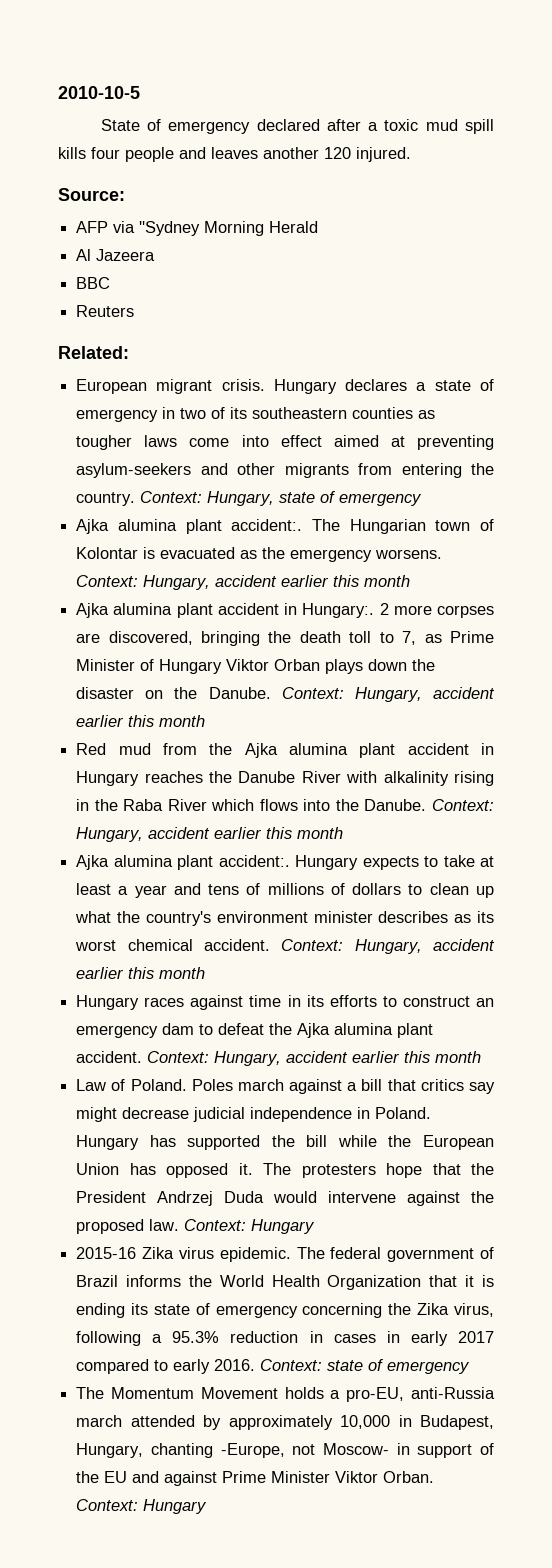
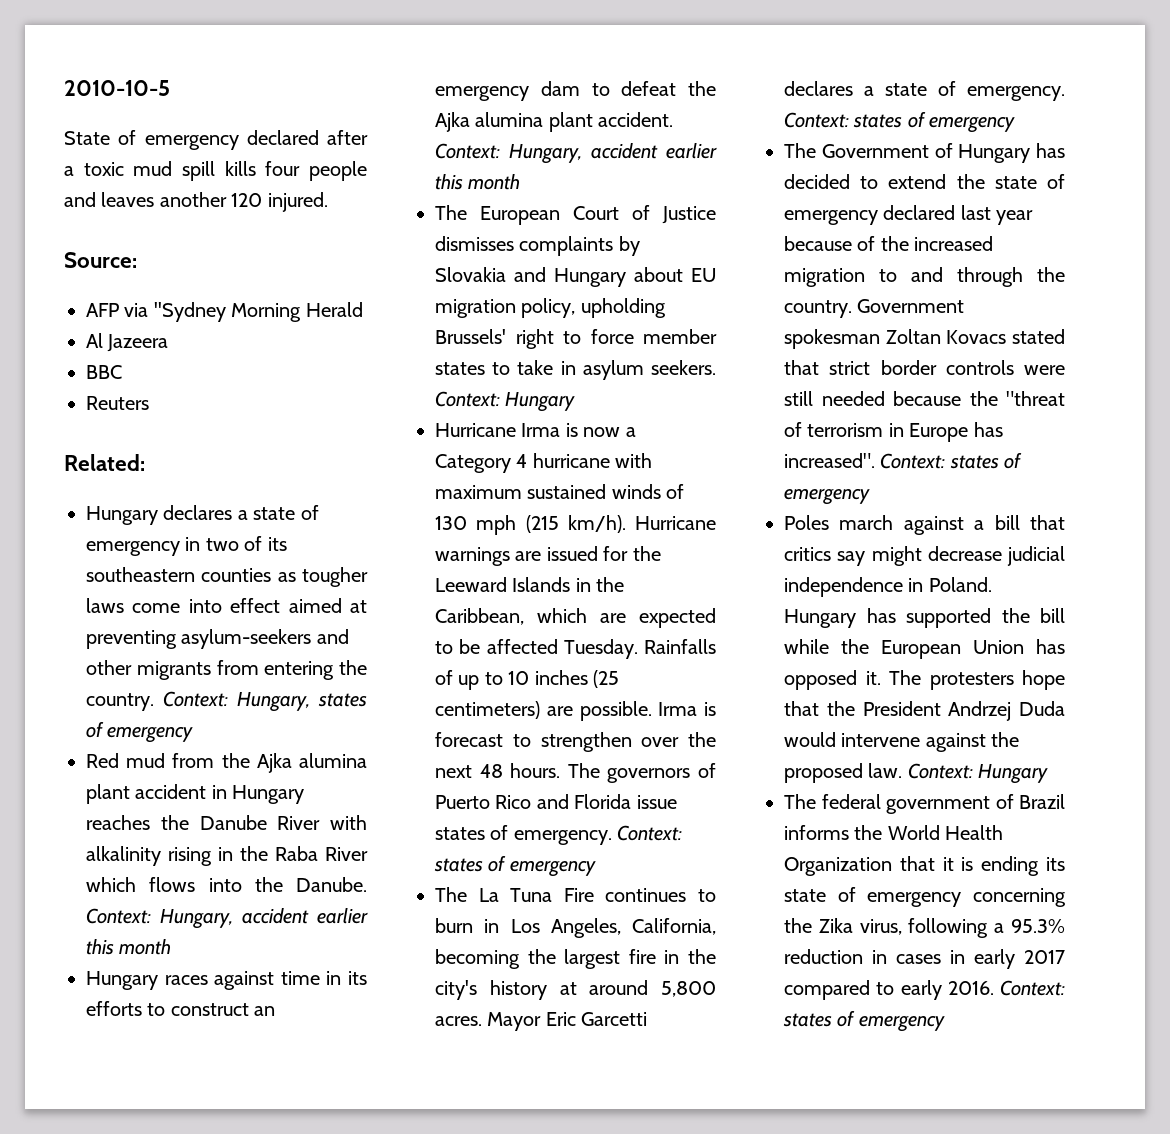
- European migrant crisis.
- Context: Hungary, state of emergency
- Ajka alumina plant accident:. The Hungarian town of Kolontar is evacuated as the emergency worsens. Context: Hungary, accident earlier this month
- Ajka alumina plant accident in Hungary:. 2 more corpses are discovered, bringing the death toll to 7, as Prime Minister of Hungary Viktor Orban plays down the disaster on the Danube. Context: Hungary, accident earlier this month
+ Context: Hungary, states of emergency
- Ajka alumina plant accident:. Hungary expects to take at least a year and tens of millions of dollars to clean up what the country's environment minister describes as its worst chemical accident. Context: Hungary, accident earlier this month
- Law of Poland. Poles march against a bill that critics say might decrease judicial independence in Poland.
+ The European Court of Justice dismisses complaints by Slovakia and Hungary about EU migration policy, upholding Brussels' right to force member states to take in asylum seekers. Context: Hungary
+ Hurricane Irma is now a Category 4 hurricane with maximum sustained winds of 130 mph (215 km/h). Hurricane warnings are issued for the Leeward Islands in the Caribbean, which are expected to be affected Tuesday. Rainfalls of up to 10 inches (25 centimeters) are possible. Irma is forecast to strengthen over the next 48 hours. The governors of Puerto Rico and Florida issue states of emergency. Context: states of emergency
+ The La Tuna Fire continues to burn in Los Angeles, California, becoming the largest fire in the city's history at around 5,800 acres. Mayor Eric Garcetti declares a state of emergency. Context: states of emergency
+ The Government of Hungary has decided to extend the state of emergency declared last year because of the increased migration to and through the country. Government spokesman Zoltan Kovacs stated that strict border controls were still needed because the "threat of terrorism in Europe has increased". Context: states of emergency
+ Poles march against a bill that critics say might decrease judicial independence in Poland.
- 2015-16 Zika virus epidemic. The federal government of Brazil informs the World Health Organization that it is ending its state of emergency concerning the Zika virus, following a 95.3% reduction in cases in early 2017 compared to early 2016. Context: state of emergency
- The Momentum Movement holds a pro-EU, anti-Russia march attended by approximately 10,000 in Budapest, Hungary, chanting -Europe, not Moscow- in support of the EU and against Prime Minister Viktor Orban. Context: Hungary
+ The federal government of Brazil informs the World Health Organization that it is ending its state of emergency concerning the Zika virus, following a 95.3% reduction in cases in early 2017 compared to early 2016. Context: states of emergency

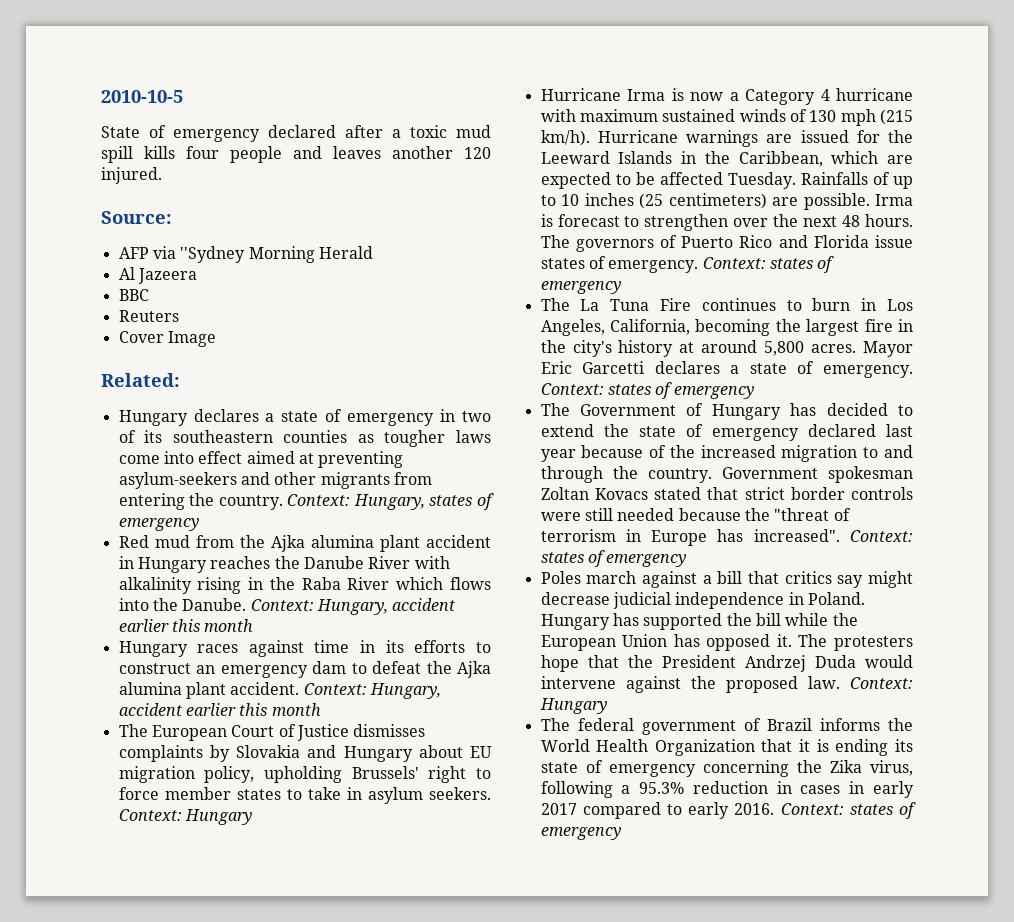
+ Cover Image

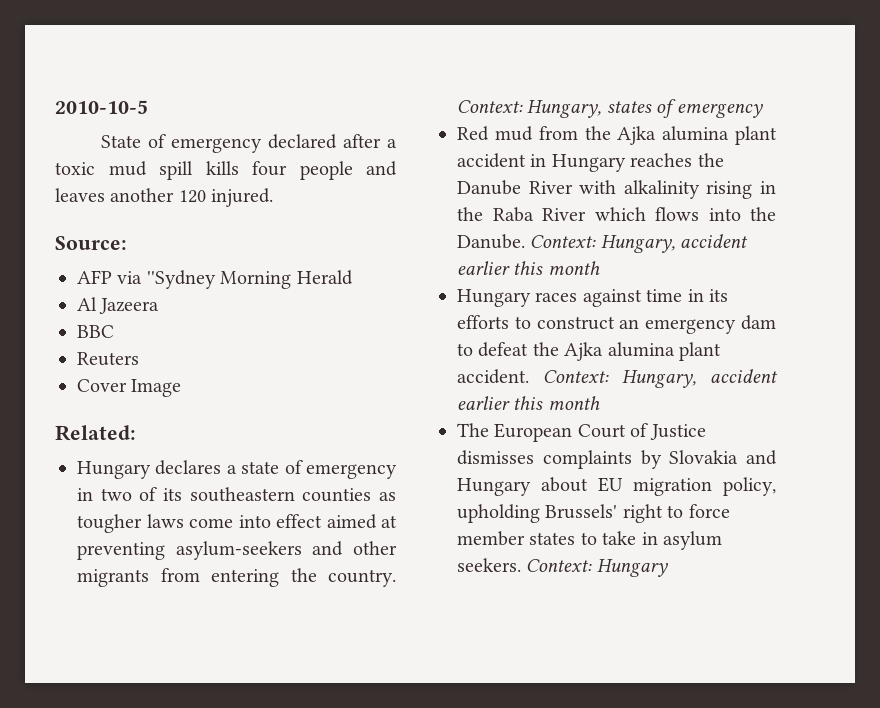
- Hurricane Irma is now a Category 4 hurricane with maximum sustained winds of 130 mph (215 km/h). Hurricane warnings are issued for the Leeward Islands in the Caribbean, which are expected to be affected Tuesday. Rainfalls of up to 10 inches (25 centimeters) are possible. Irma is forecast to strengthen over the next 48 hours. The governors of Puerto Rico and Florida issue states of emergency. Context: states of emergency
- The La Tuna Fire continues to burn in Los Angeles, California, becoming the largest fire in the city's history at around 5,800 acres. Mayor Eric Garcetti declares a state of emergency. Context: states of emergency
- The Government of Hungary has decided to extend the state of emergency declared last year because of the increased migration to and through the country. Government spokesman Zoltan Kovacs stated that strict border controls were still needed because the "threat of terrorism in Europe has increased". Context: states of emergency
- Poles march against a bill that critics say might decrease judicial independence in Poland. Hungary has supported the bill while the European Union has opposed it. The protesters hope that the President Andrzej Duda would intervene against the proposed law. Context: Hungary
- The federal government of Brazil informs the World Health Organization that it is ending its state of emergency concerning the Zika virus, following a 95.3% reduction in cases in early 2017 compared to early 2016. Context: states of emergency

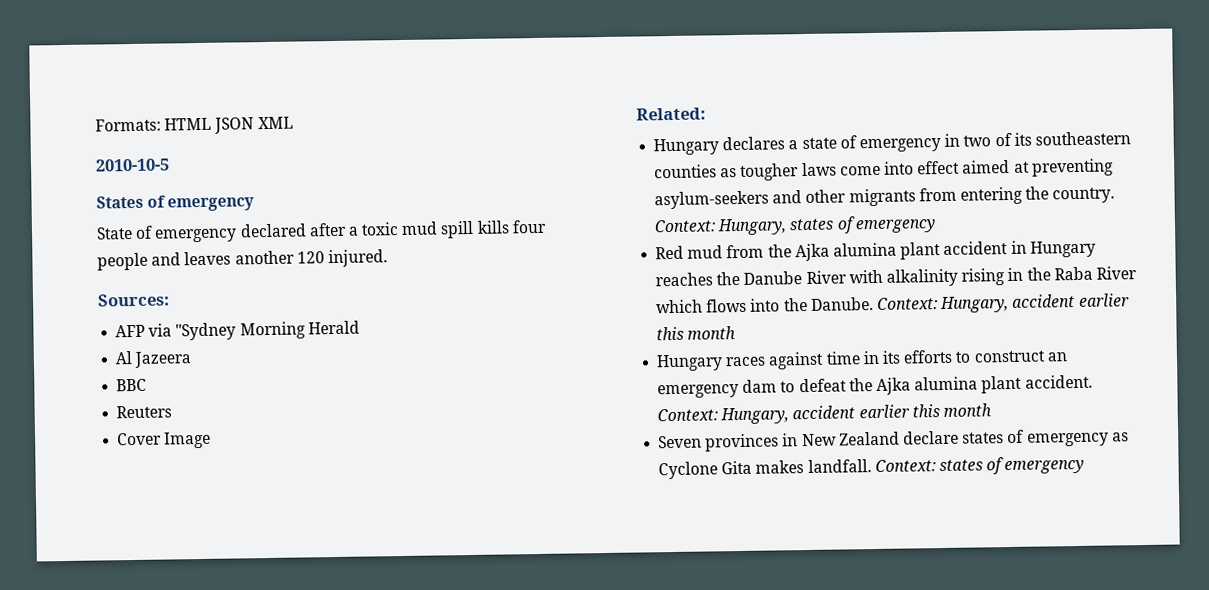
+ Formats: HTML JSON XML
  2010-10-5
+ States of emergency
- Source:
+ Sources:
- The European Court of Justice dismisses complaints by Slovakia and Hungary about EU migration policy, upholding Brussels' right to force member states to take in asylum seekers. Context: Hungary
+ Seven provinces in New Zealand declare states of emergency as Cyclone Gita makes landfall. Context: states of emergency

